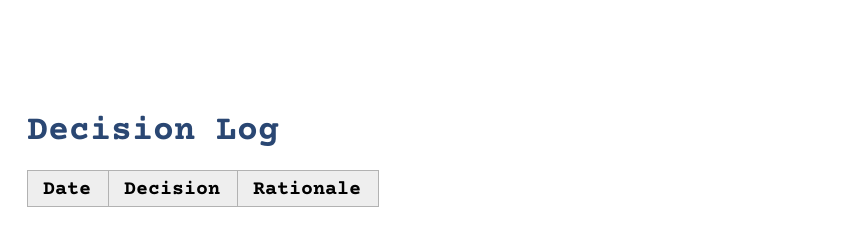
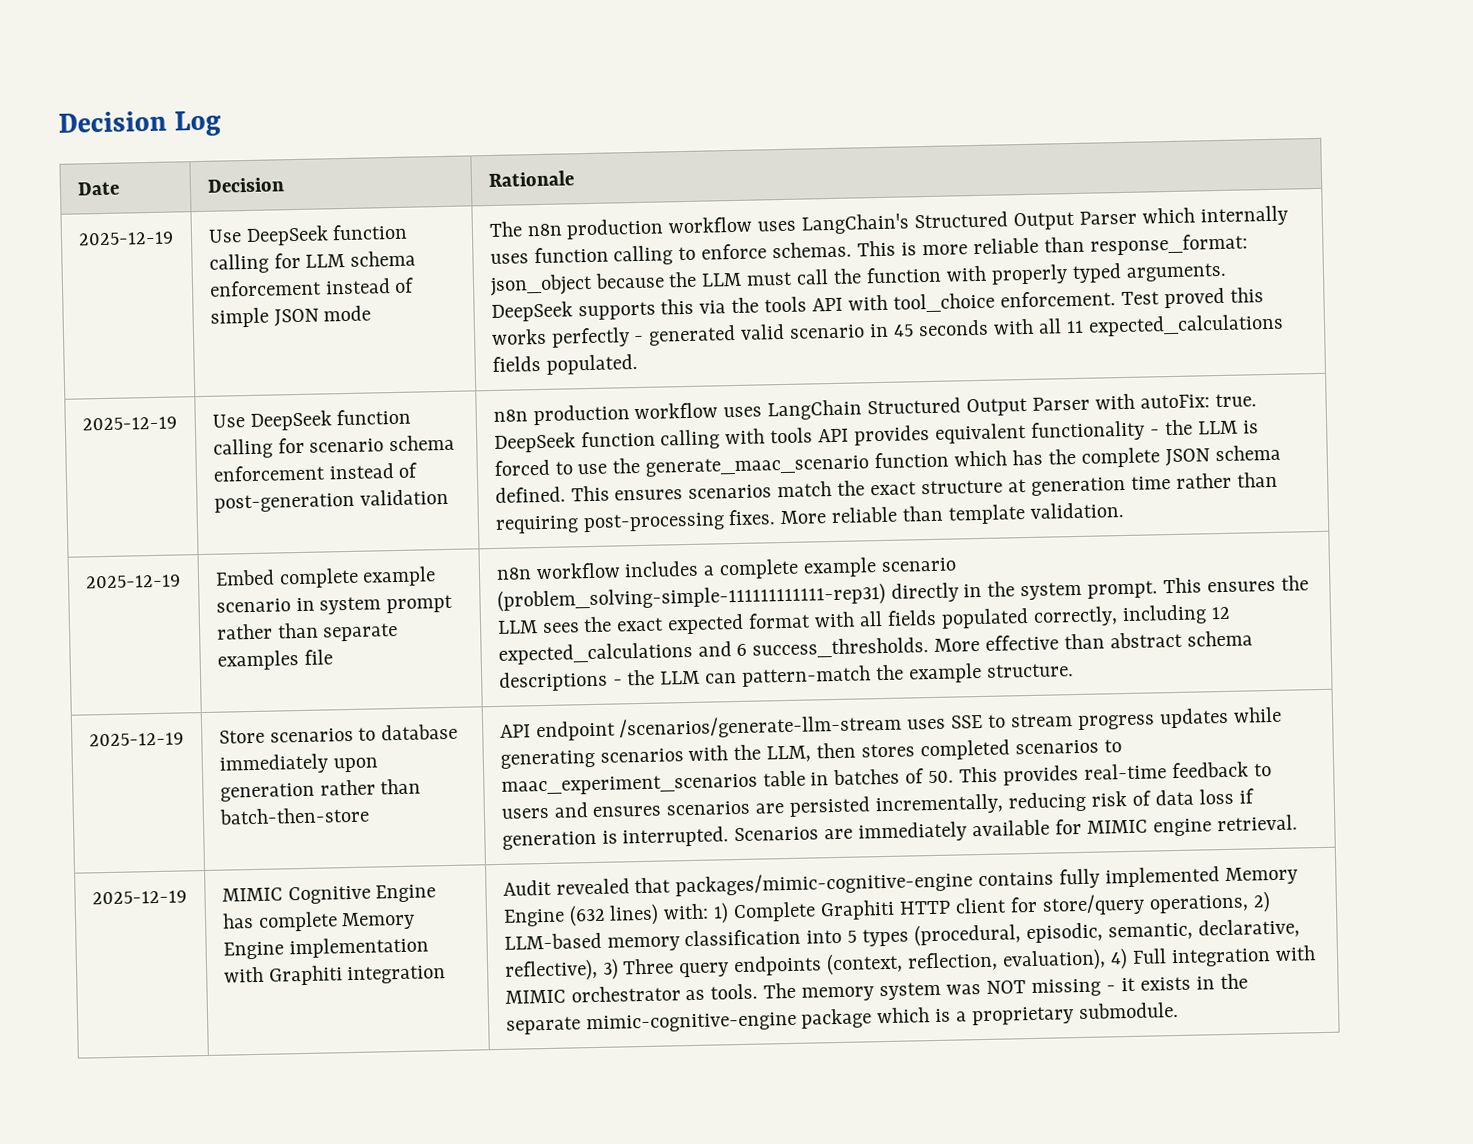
+ 2025-12-19 | Use DeepSeek function calling for LLM schema enforcement instead of simple JSON mode | The n8n production workflow uses LangChain's Structured Output Parser which internally uses function calling to enforce schemas. This is more reliable than response_format: json_object because the LLM must call the function with properly typed arguments. DeepSeek supports this via the tools API with tool_choice enforcement. Test proved this works perfectly - generated valid scenario in 45 seconds with all 11 expected_calculations fields populated.
+ 2025-12-19 | Use DeepSeek function calling for scenario schema enforcement instead of post-generation validation | n8n production workflow uses LangChain Structured Output Parser with autoFix: true. DeepSeek function calling with tools API provides equivalent functionality - the LLM is forced to use the generate_maac_scenario function which has the complete JSON schema defined. This ensures scenarios match the exact structure at generation time rather than requiring post-processing fixes. More reliable than template validation.
+ 2025-12-19 | Embed complete example scenario in system prompt rather than separate examples file | n8n workflow includes a complete example scenario (problem_solving-simple-111111111111-rep31) directly in the system prompt. This ensures the LLM sees the exact expected format with all fields populated correctly, including 12 expected_calculations and 6 success_thresholds. More effective than abstract schema descriptions - the LLM can pattern-match the example structure.
+ 2025-12-19 | Store scenarios to database immediately upon generation rather than batch-then-store | API endpoint /scenarios/generate-llm-stream uses SSE to stream progress updates while generating scenarios with the LLM, then stores completed scenarios to maac_experiment_scenarios table in batches of 50. This provides real-time feedback to users and ensures scenarios are persisted incrementally, reducing risk of data loss if generation is interrupted. Scenarios are immediately available for MIMIC engine retrieval.
+ 2025-12-19 | MIMIC Cognitive Engine has complete Memory Engine implementation with Graphiti integration | Audit revealed that packages/mimic-cognitive-engine contains fully implemented Memory Engine (632 lines) with: 1) Complete Graphiti HTTP client for store/query operations, 2) LLM-based memory classification into 5 types (procedural, episodic, semantic, declarative, reflective), 3) Three query endpoints (context, reflection, evaluation), 4) Full integration with MIMIC orchestrator as tools. The memory system was NOT missing - it exists in the separate mimic-cognitive-engine package which is a proprietary submodule.

